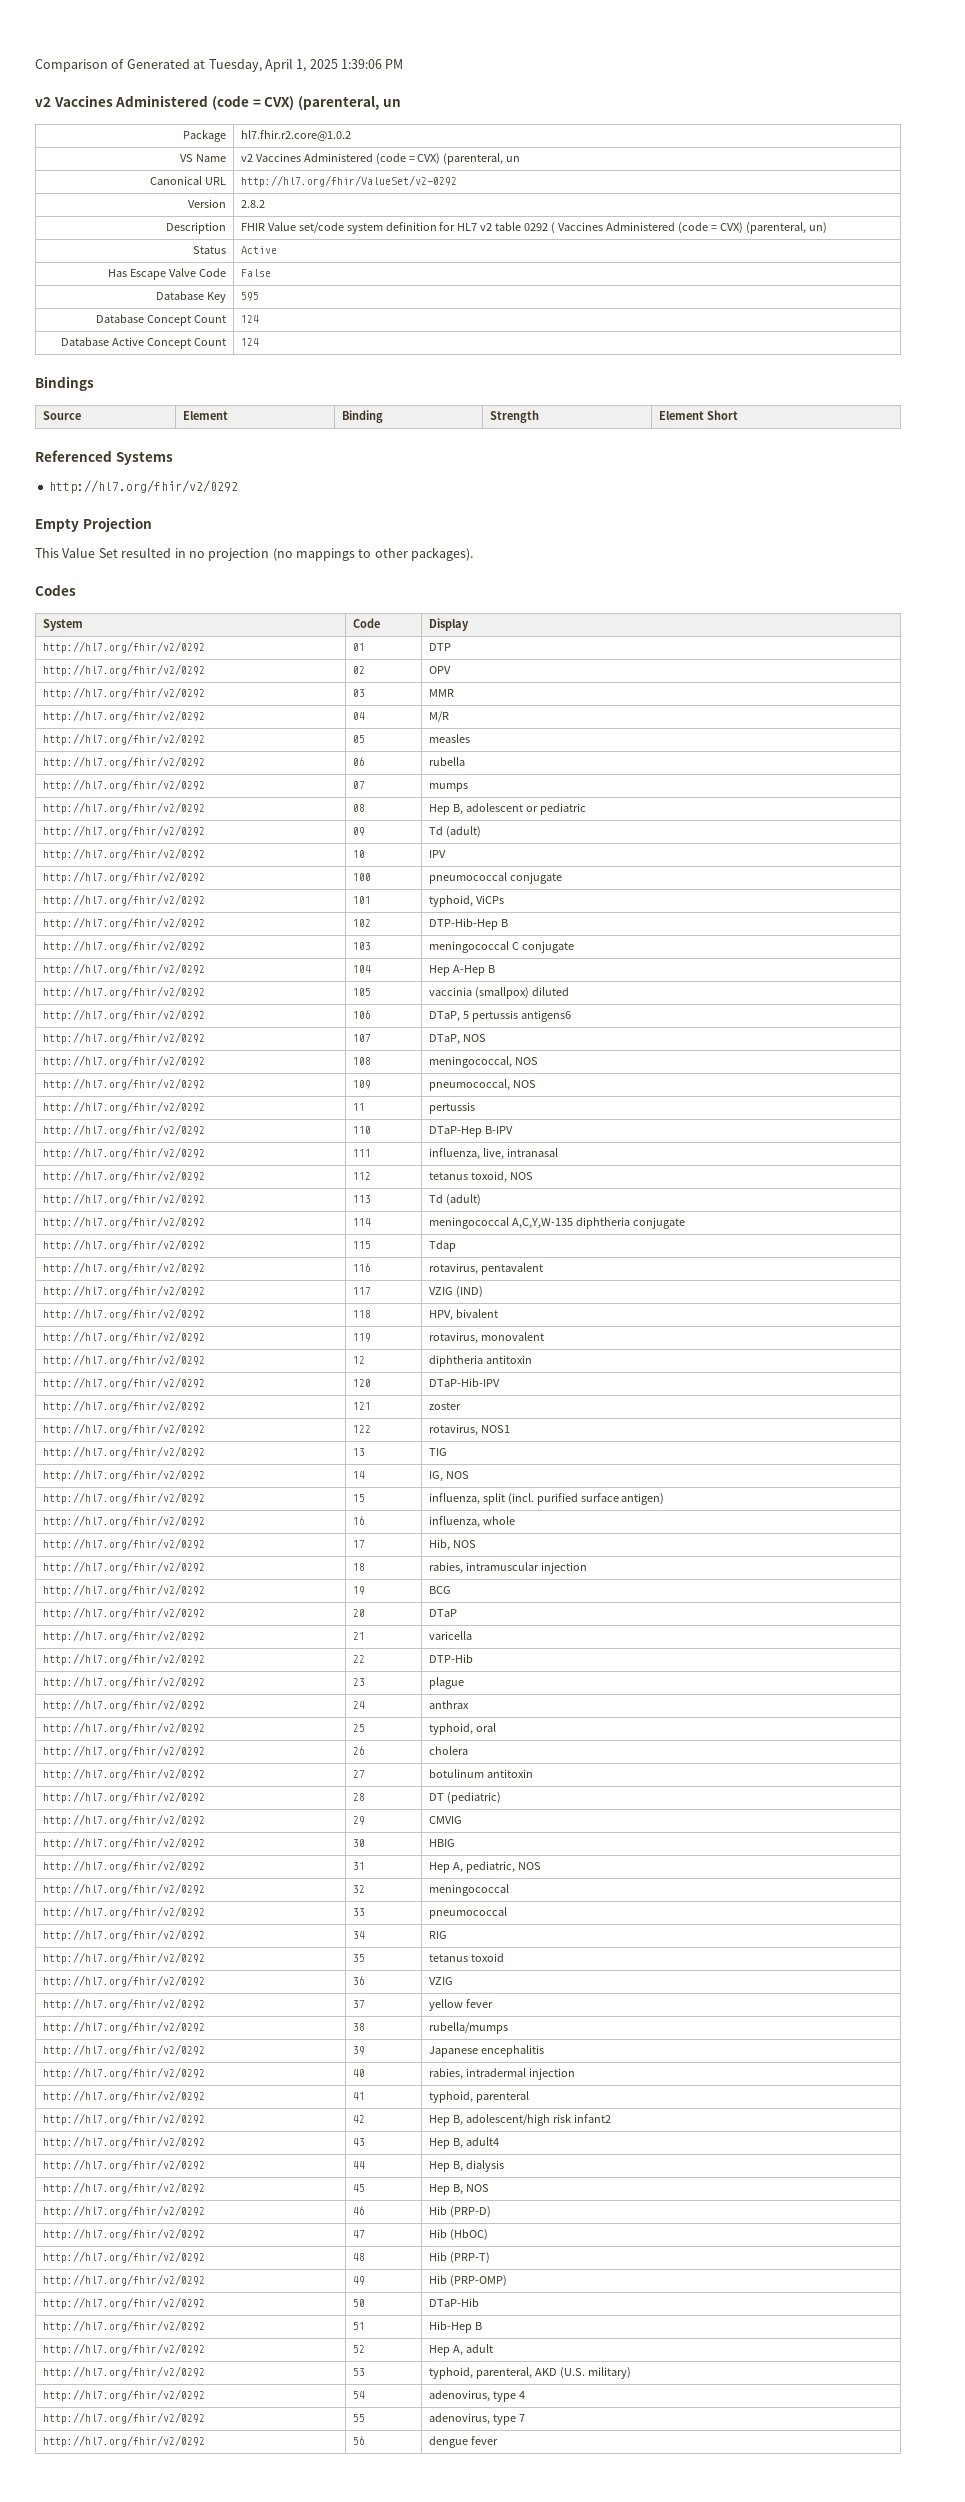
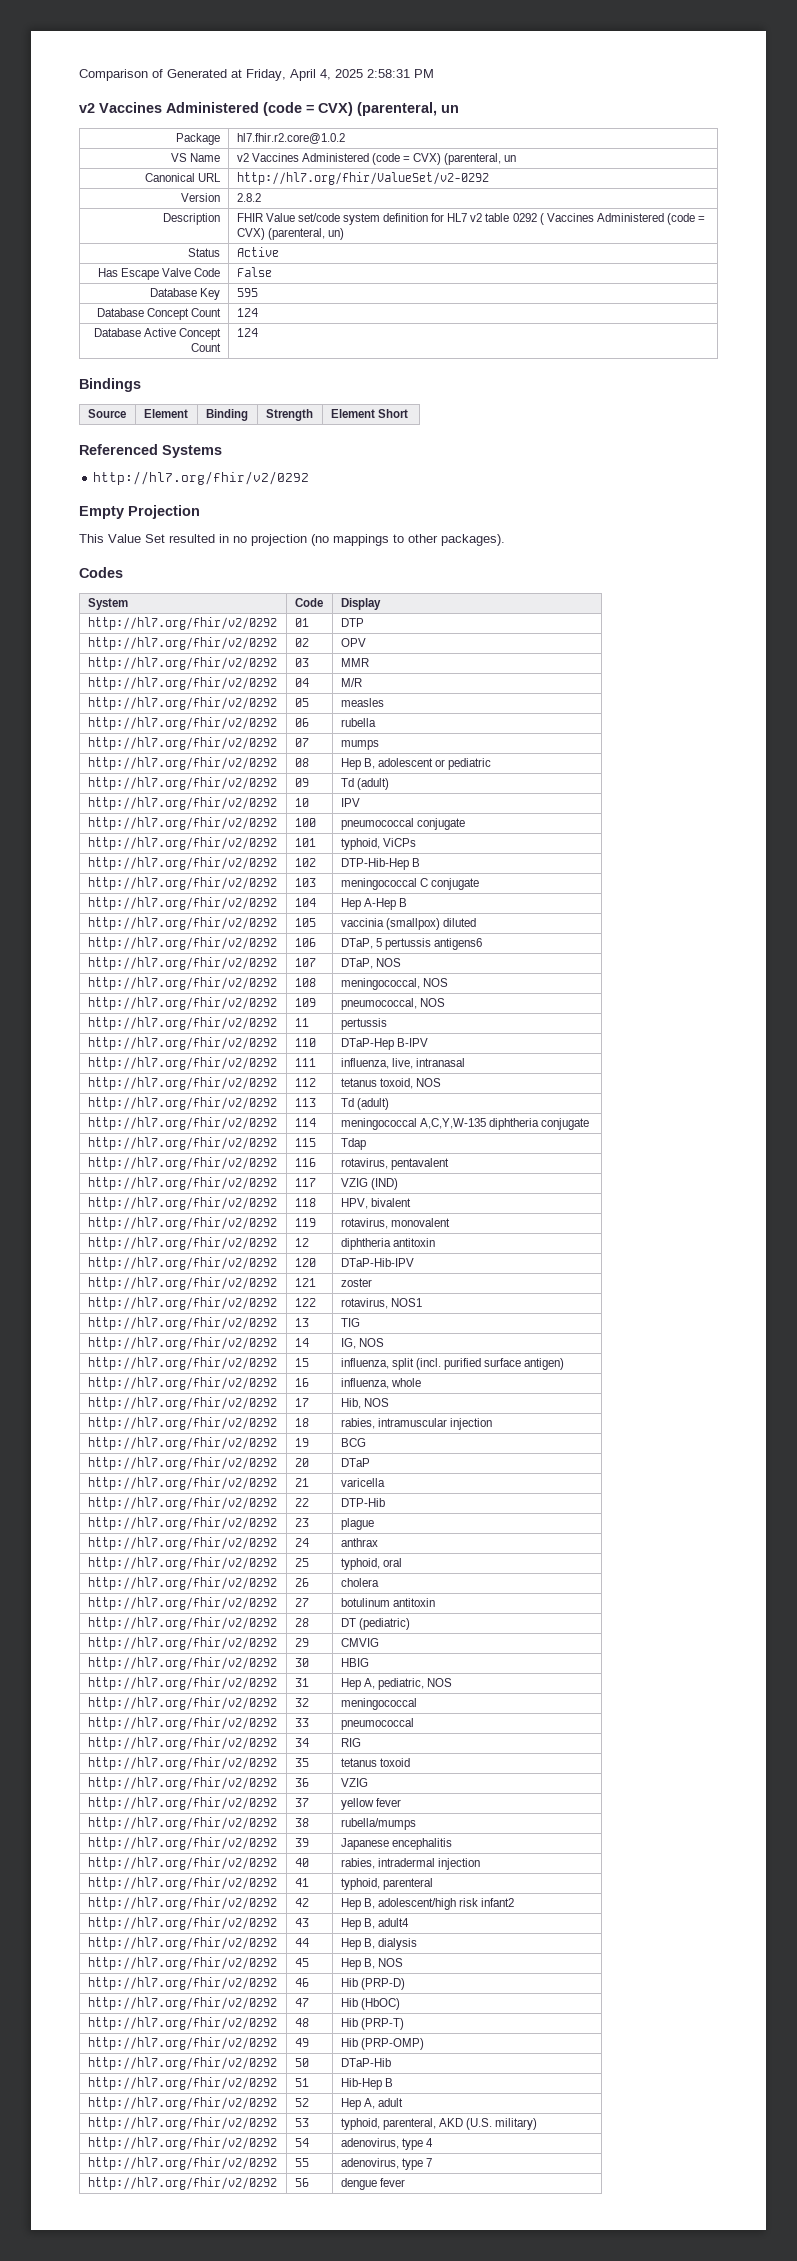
- Comparison of Generated at Tuesday, April 1, 2025 1:39:06 PM
+ Comparison of Generated at Friday, April 4, 2025 2:58:31 PM

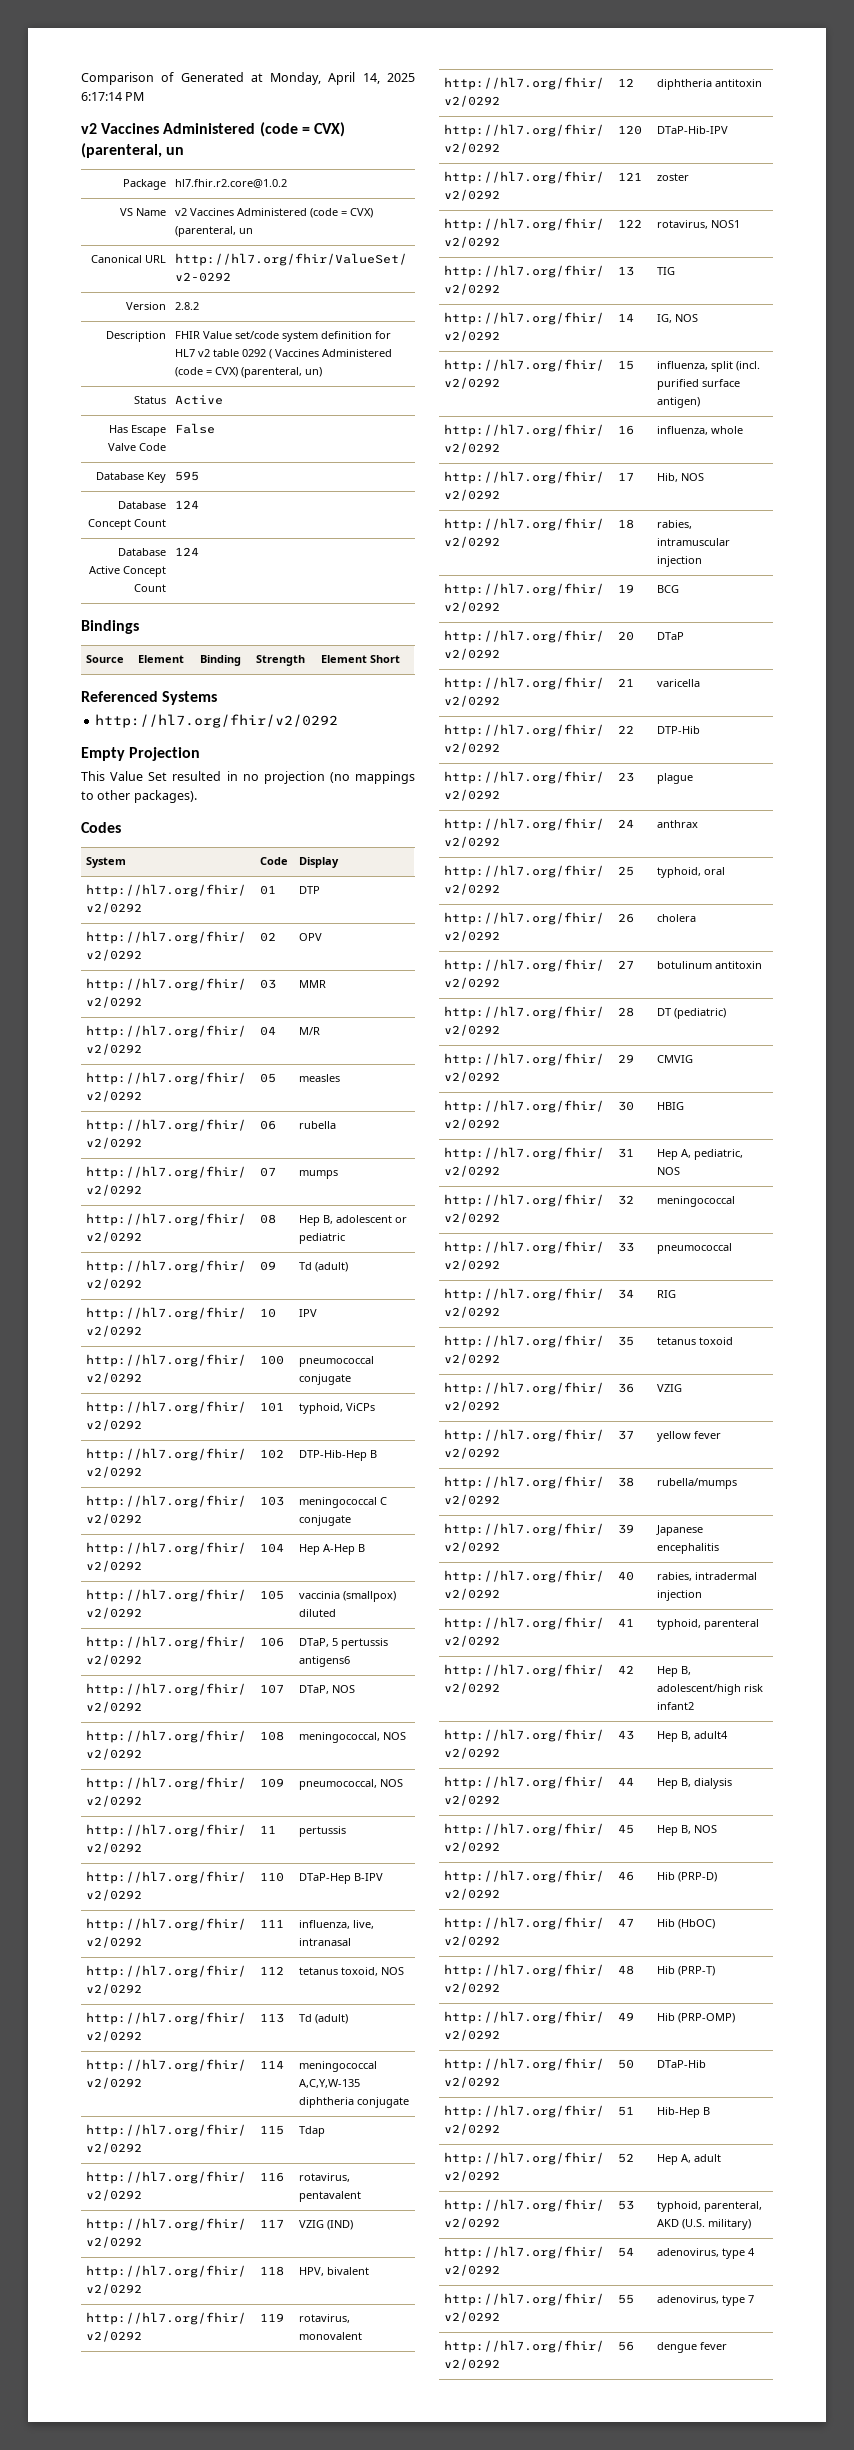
- Comparison of Generated at Friday, April 4, 2025 2:58:31 PM
+ Comparison of Generated at Monday, April 14, 2025 6:17:14 PM

